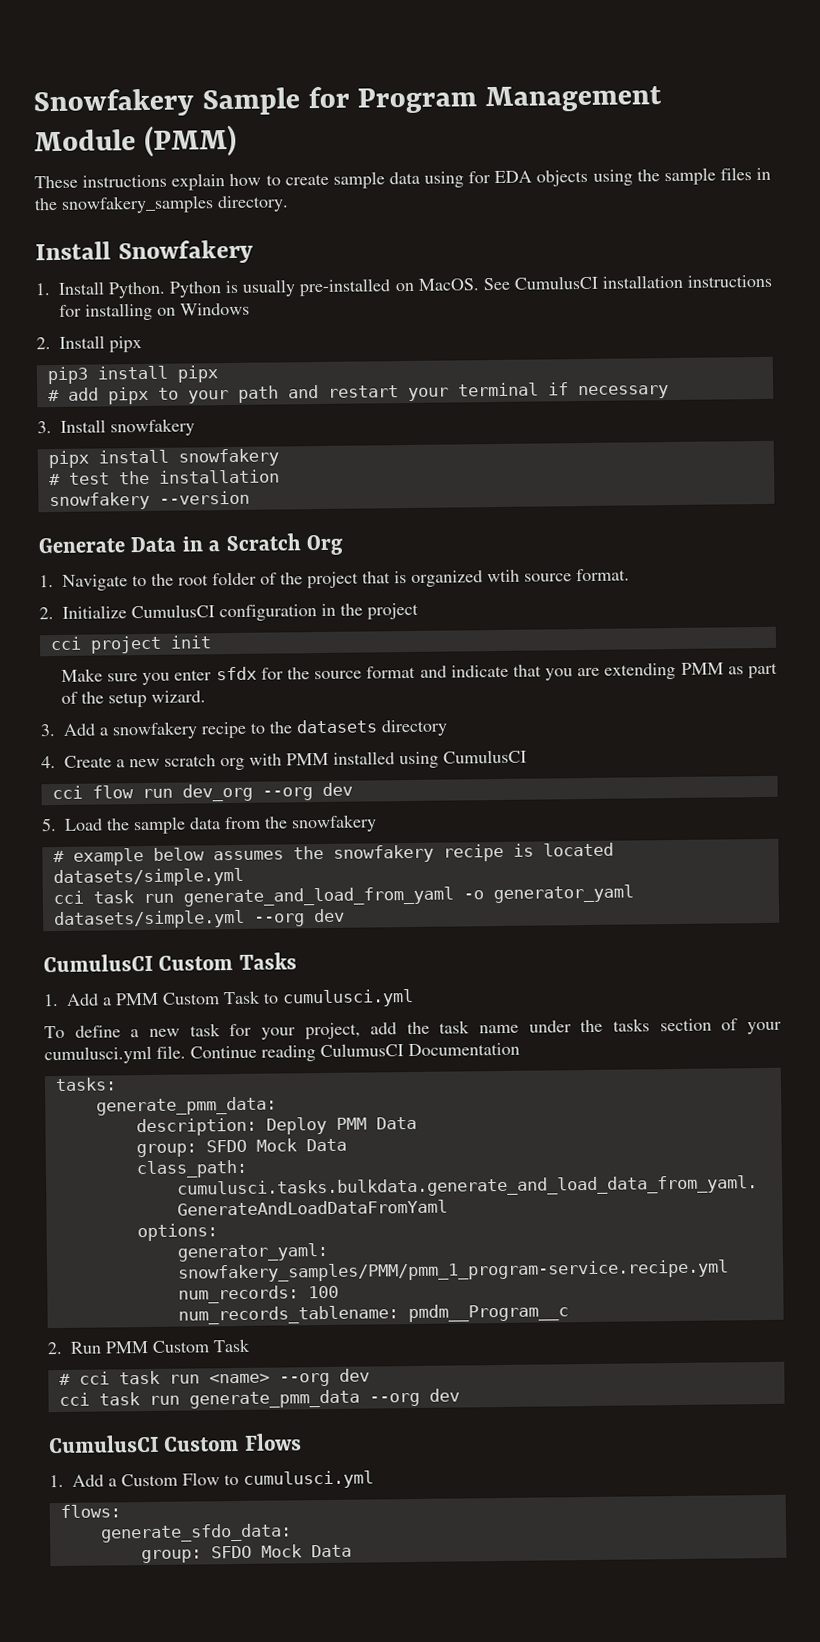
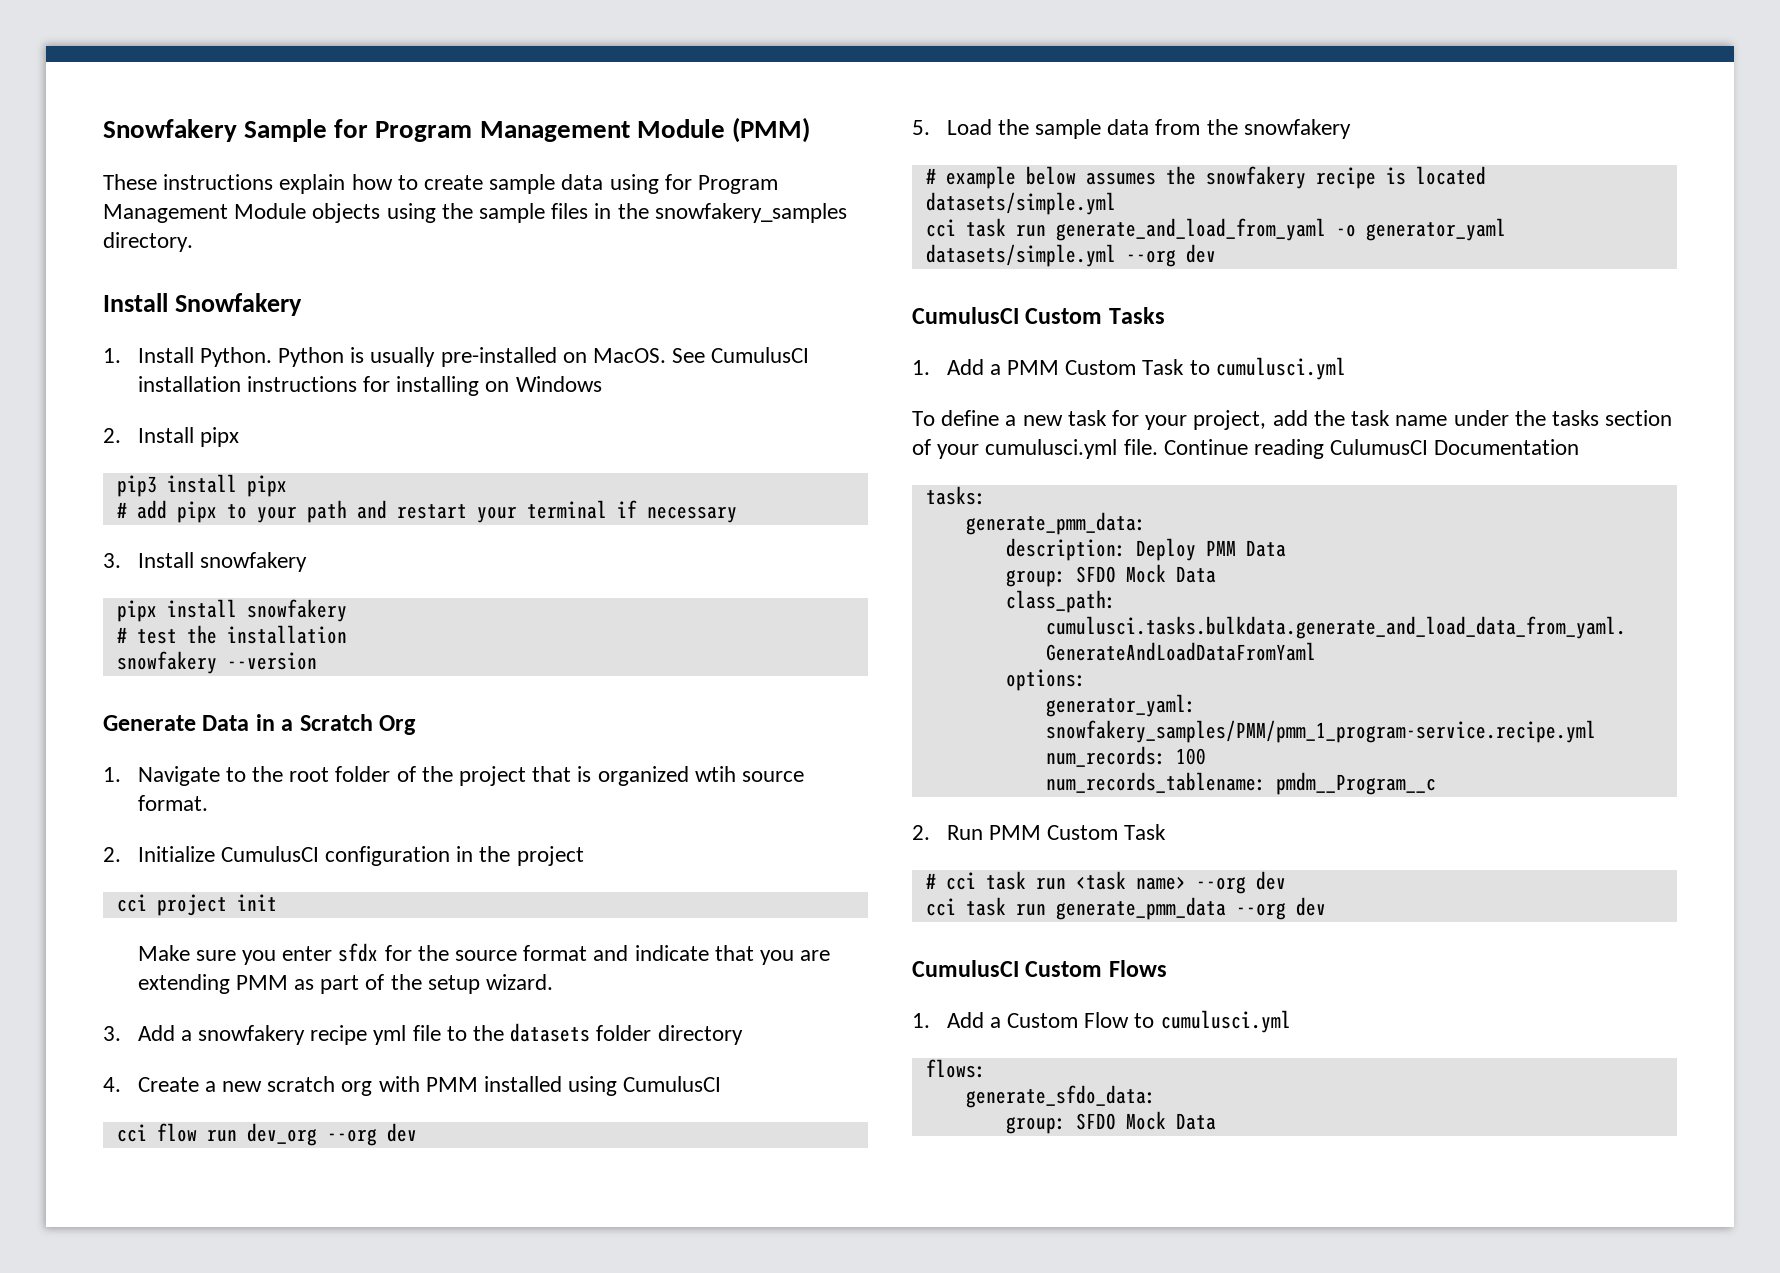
- These instructions explain how to create sample data using for EDA objects using the sample files in the snowfakery_samples directory.
+ These instructions explain how to create sample data using for Program Management Module objects using the sample files in the snowfakery_samples directory.
- 3. Add a snowfakery recipe to the datasets directory
+ 3. Add a snowfakery recipe yml file to the datasets folder directory
- # cci task run <name> --org dev
+ # cci task run <task name> --org dev

